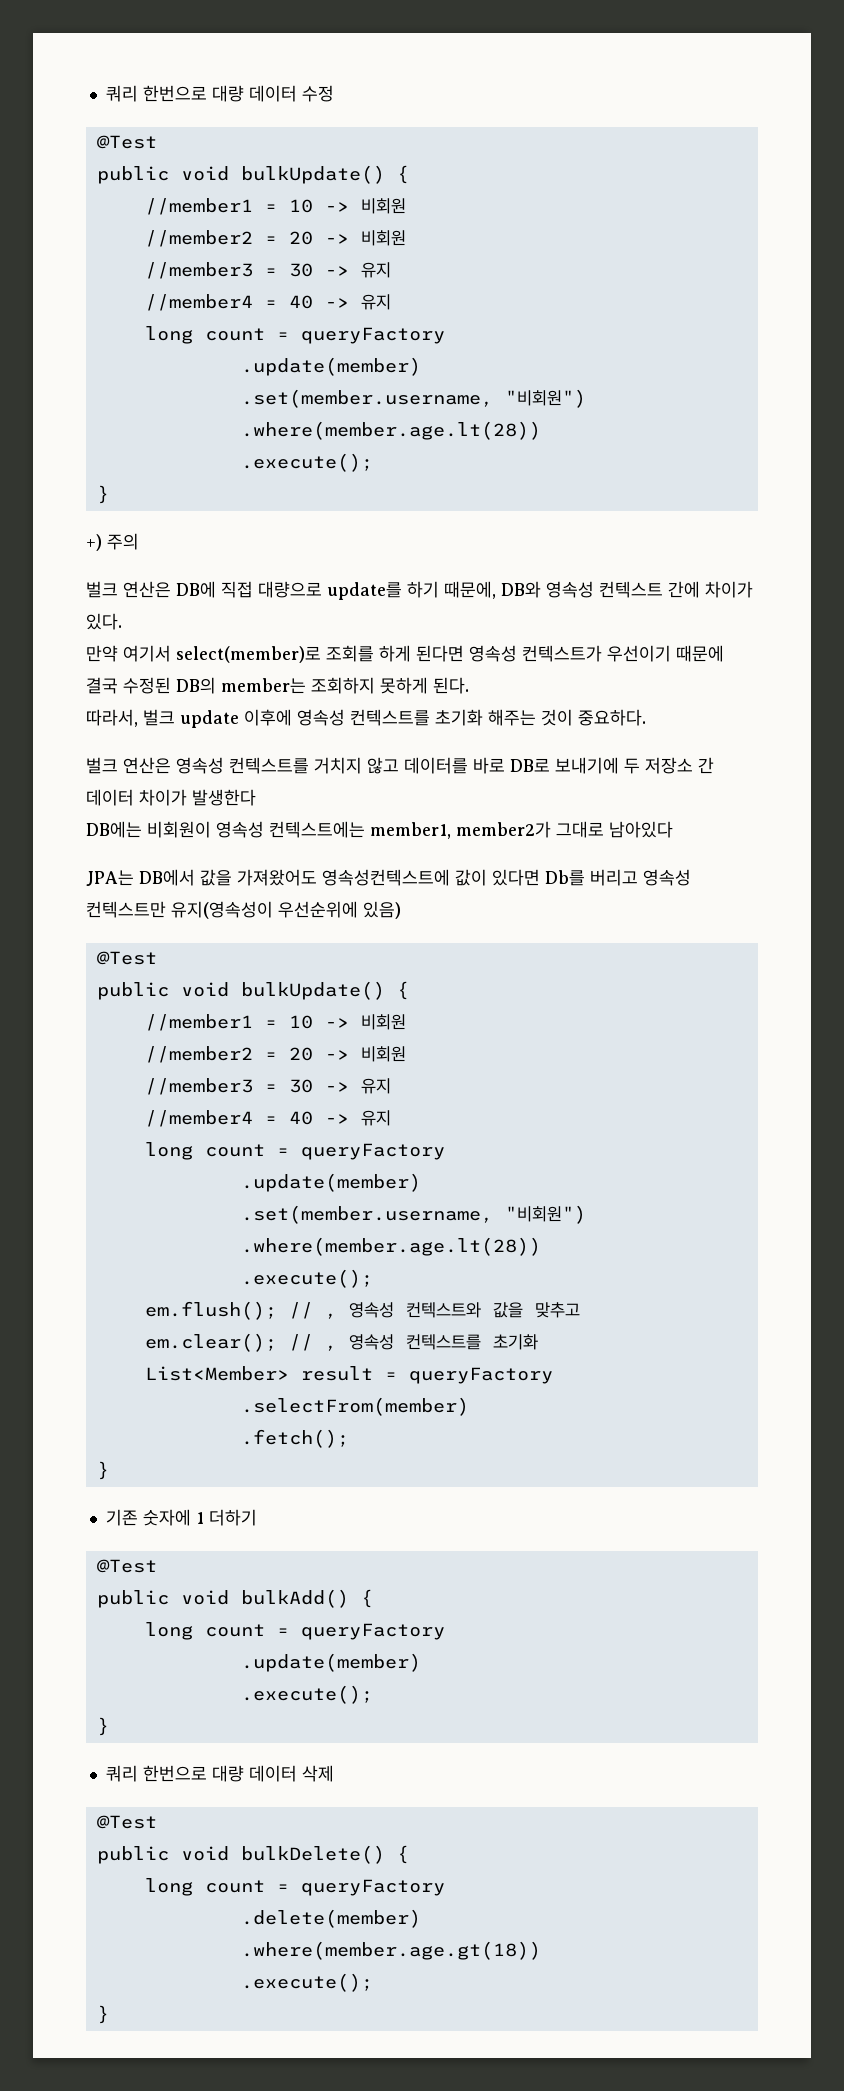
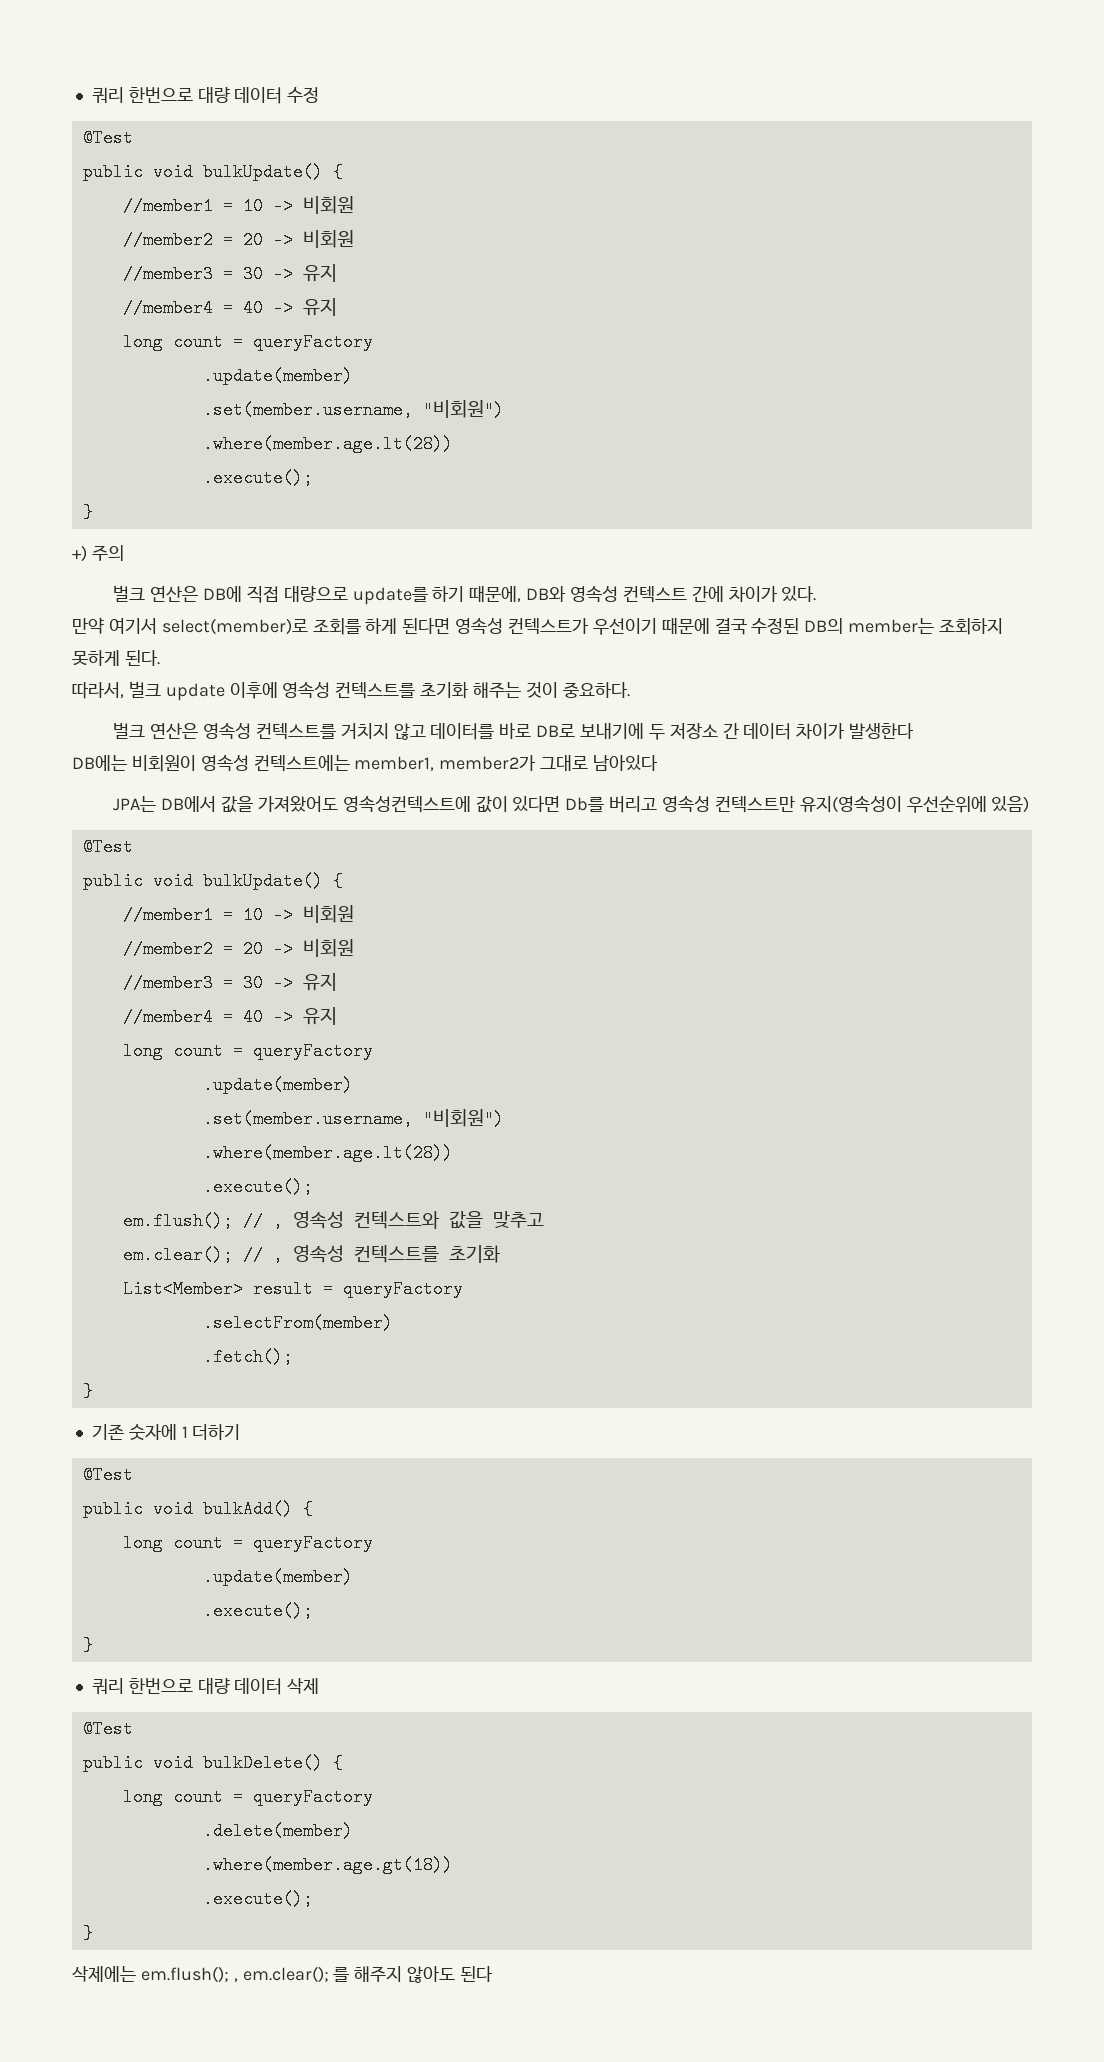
+ 삭제에는 em.flush(); , em.clear(); 를 해주지 않아도 된다

